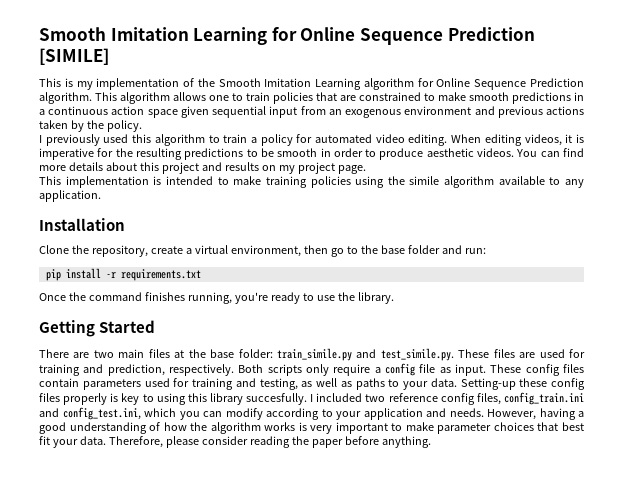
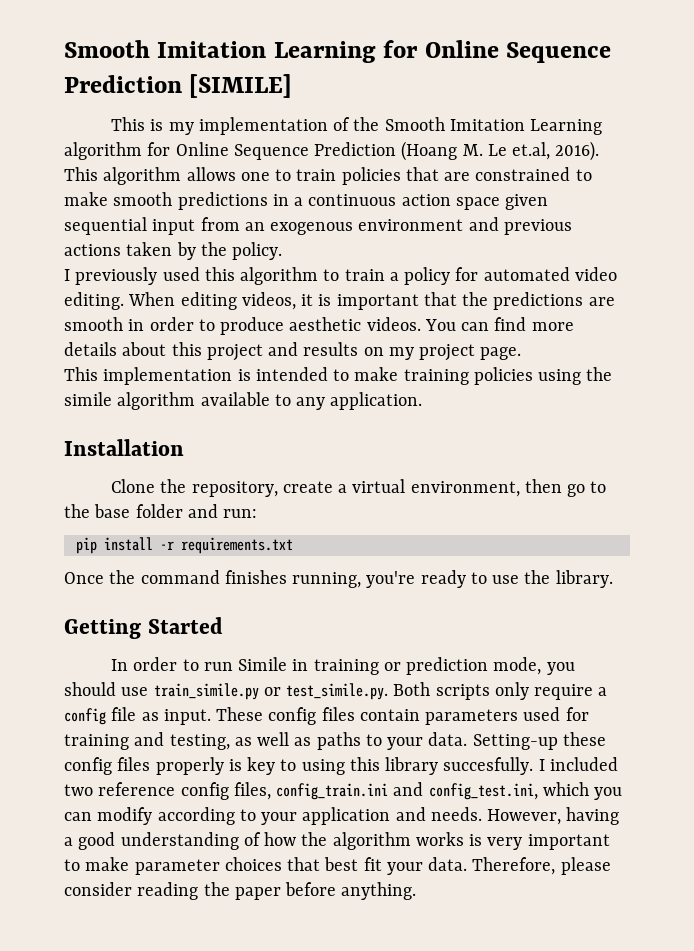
- This is my implementation of the Smooth Imitation Learning algorithm for Online Sequence Prediction algorithm.
+ This is my implementation of the Smooth Imitation Learning algorithm for Online Sequence Prediction (Hoang M. Le et.al, 2016).
- When editing videos, it is imperative for the resulting predictions to be smooth in order to produce aesthetic videos.
+ When editing videos, it is important that the predictions are smooth in order to produce aesthetic videos.
- There are two main files at the base folder: train_simile.py and test_simile.py. These files are used for training and prediction, respectively. Both scripts only require a config file as input.
+ In order to run Simile in training or prediction mode, you should use train_simile.py or test_simile.py. Both scripts only require a config file as input.

